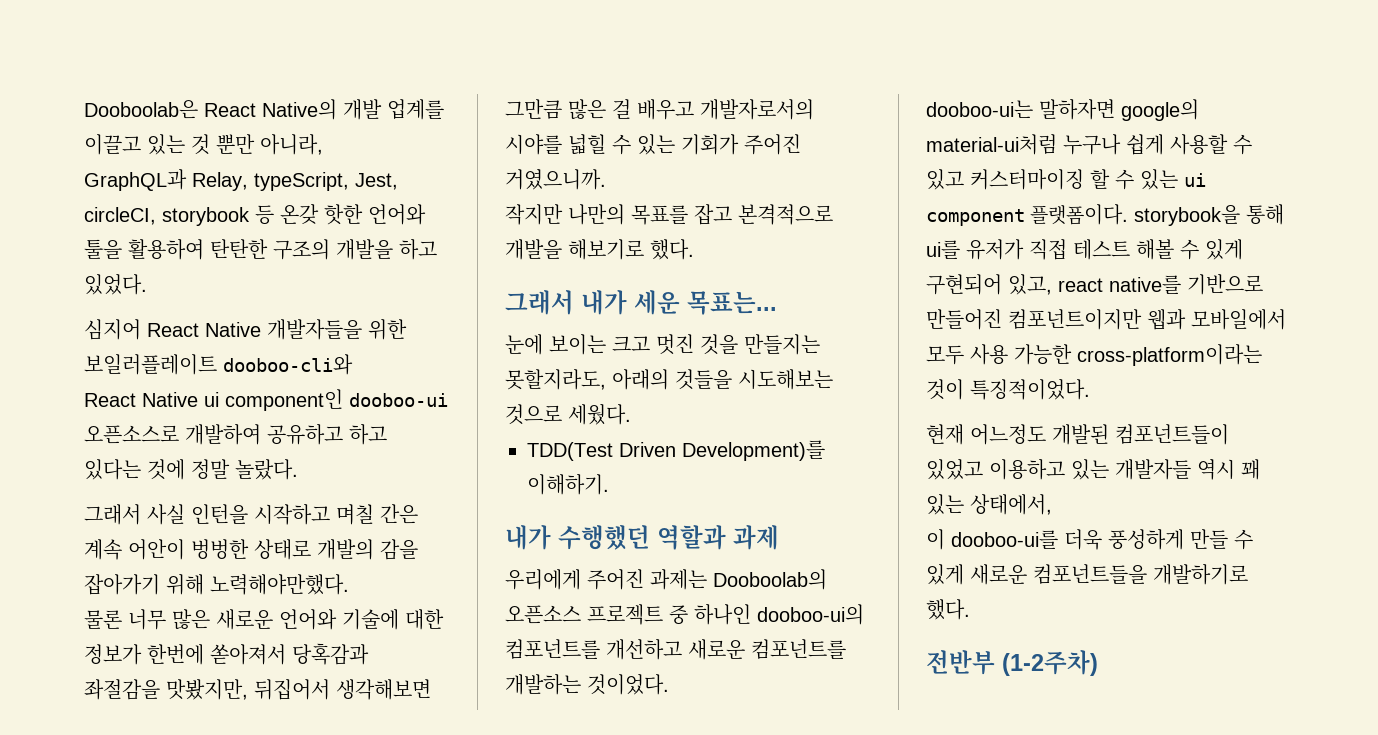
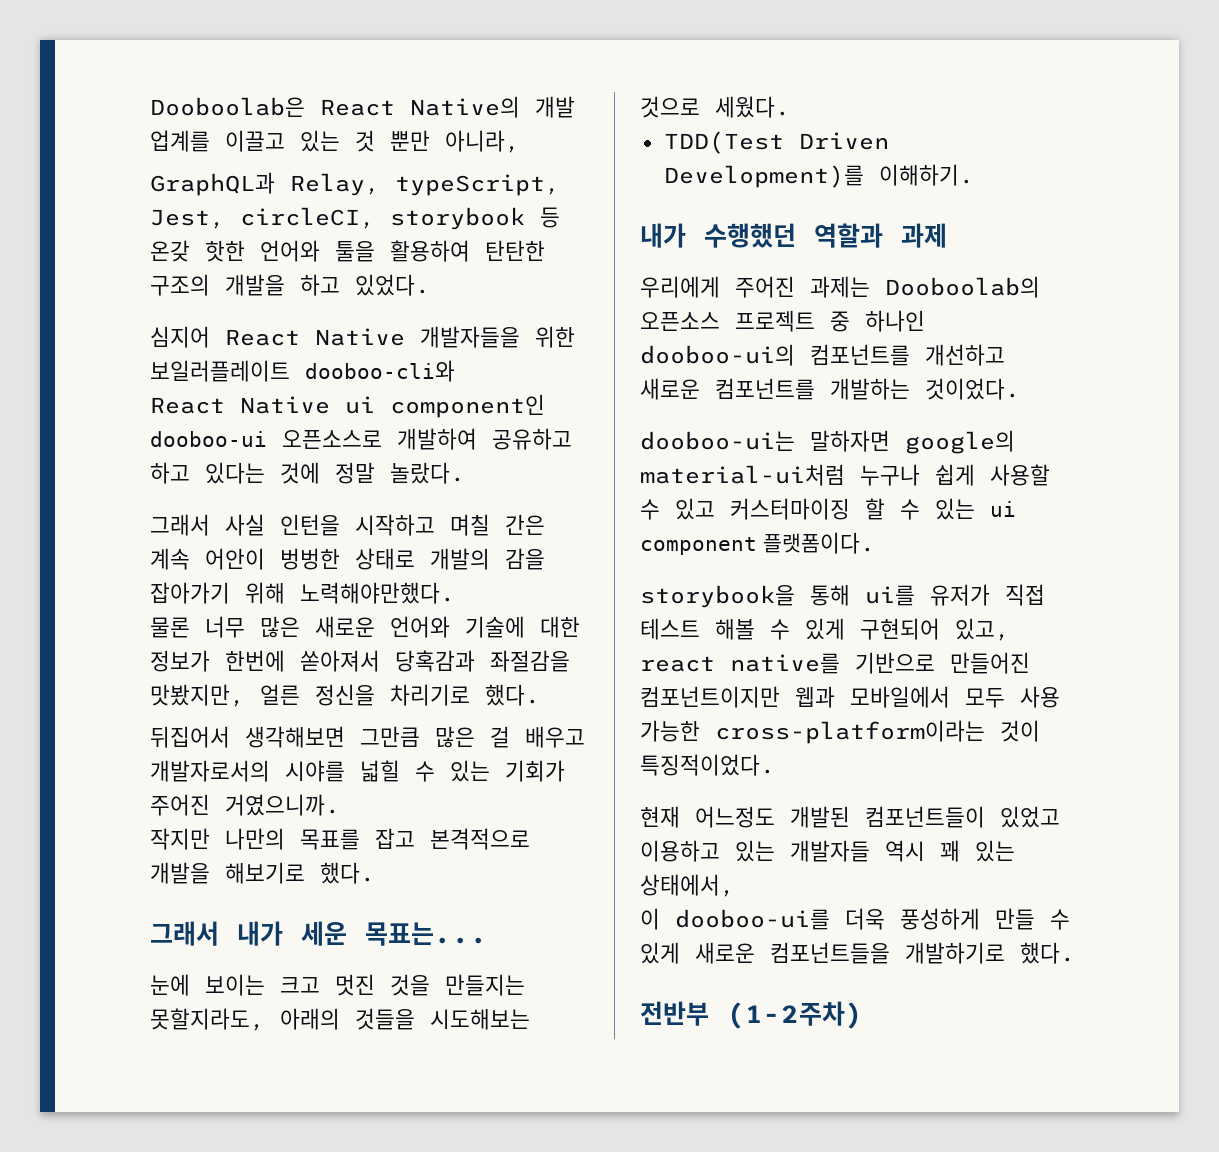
- 물론 너무 많은 새로운 언어와 기술에 대한 정보가 한번에 쏟아져서 당혹감과 좌절감을 맛봤지만, 뒤집어서 생각해보면 그만큼 많은 걸 배우고 개발자로서의 시야를 넓힐 수 있는 기회가 주어진 거였으니까.
+ 물론 너무 많은 새로운 언어와 기술에 대한 정보가 한번에 쏟아져서 당혹감과 좌절감을 맛봤지만, 얼른 정신을 차리기로 했다.
+ 뒤집어서 생각해보면 그만큼 많은 걸 배우고 개발자로서의 시야를 넓힐 수 있는 기회가 주어진 거였으니까.
- dooboo-ui는 말하자면 google의 material-ui처럼 누구나 쉽게 사용할 수 있고 커스터마이징 할 수 있는 ui component 플랫폼이다. storybook을 통해 ui를 유저가 직접 테스트 해볼 수 있게 구현되어 있고, react native를 기반으로 만들어진 컴포넌트이지만 웹과 모바일에서 모두 사용 가능한 cross-platform이라는 것이 특징적이었다.
+ dooboo-ui는 말하자면 google의 material-ui처럼 누구나 쉽게 사용할 수 있고 커스터마이징 할 수 있는 ui component 플랫폼이다.
+ storybook을 통해 ui를 유저가 직접 테스트 해볼 수 있게 구현되어 있고, react native를 기반으로 만들어진 컴포넌트이지만 웹과 모바일에서 모두 사용 가능한 cross-platform이라는 것이 특징적이었다.

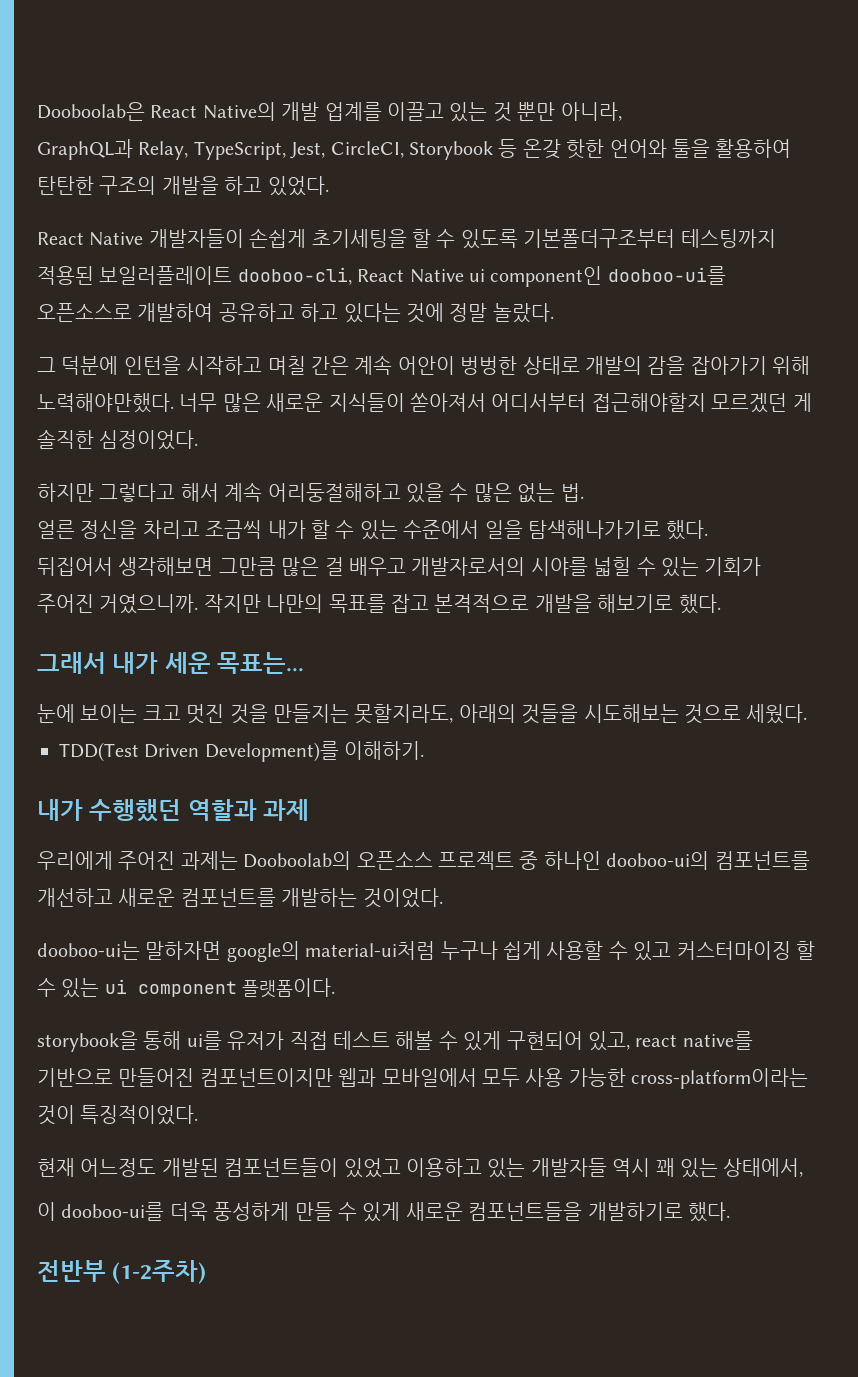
- GraphQL과 Relay, typeScript, Jest, circleCI, storybook 등 온갖 핫한 언어와 툴을 활용하여 탄탄한 구조의 개발을 하고 있었다.
+ GraphQL과 Relay, TypeScript, Jest, CircleCI, Storybook 등 온갖 핫한 언어와 툴을 활용하여 탄탄한 구조의 개발을 하고 있었다.
- 심지어 React Native 개발자들을 위한 보일러플레이트 dooboo-cli와
- React Native ui component인 dooboo-ui 오픈소스로 개발하여 공유하고 하고 있다는 것에 정말 놀랐다.
+ React Native 개발자들이 손쉽게 초기세팅을 할 수 있도록 기본폴더구조부터 테스팅까지 적용된 보일러플레이트 dooboo-cli, React Native ui component인 dooboo-ui를 오픈소스로 개발하여 공유하고 하고 있다는 것에 정말 놀랐다.
- 그래서 사실 인턴을 시작하고 며칠 간은 계속 어안이 벙벙한 상태로 개발의 감을 잡아가기 위해 노력해야만했다.
- 물론 너무 많은 새로운 언어와 기술에 대한 정보가 한번에 쏟아져서 당혹감과 좌절감을 맛봤지만, 얼른 정신을 차리기로 했다.
+ 그 덕분에 인턴을 시작하고 며칠 간은 계속 어안이 벙벙한 상태로 개발의 감을 잡아가기 위해 노력해야만했다. 너무 많은 새로운 지식들이 쏟아져서 어디서부터 접근해야할지 모르겠던 게 솔직한 심정이었다.
+ 하지만 그렇다고 해서 계속 어리둥절해하고 있을 수 많은 없는 법.
+ 얼른 정신을 차리고 조금씩 내가 할 수 있는 수준에서 일을 탐색해나가기로 했다.
- 뒤집어서 생각해보면 그만큼 많은 걸 배우고 개발자로서의 시야를 넓힐 수 있는 기회가 주어진 거였으니까.
- 작지만 나만의 목표를 잡고 본격적으로 개발을 해보기로 했다.
+ 뒤집어서 생각해보면 그만큼 많은 걸 배우고 개발자로서의 시야를 넓힐 수 있는 기회가 주어진 거였으니까. 작지만 나만의 목표를 잡고 본격적으로 개발을 해보기로 했다.

